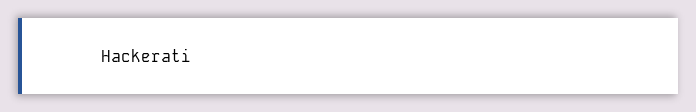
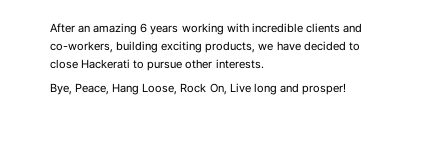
- Hackerati
+ After an amazing 6 years working with incredible clients and co-workers, building exciting products, we have decided to close Hackerati to pursue other interests.
+ Bye, Peace, Hang Loose, Rock On, Live long and prosper!

